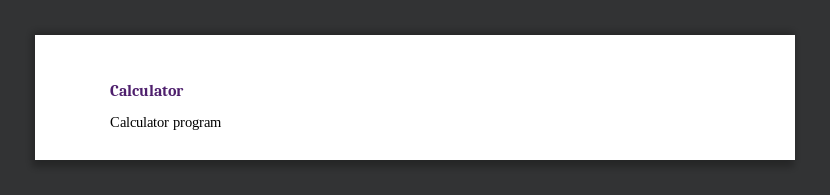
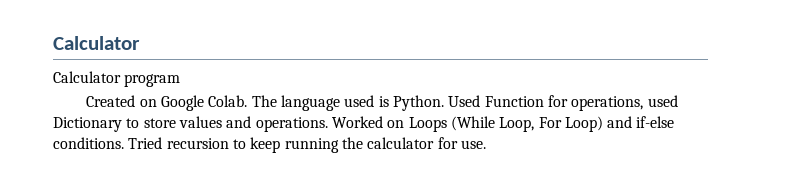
+ Created on Google Colab. The language used is Python. Used Function for operations, used Dictionary to store values and operations. Worked on Loops (While Loop, For Loop) and if-else conditions. Tried recursion to keep running the calculator for use.

